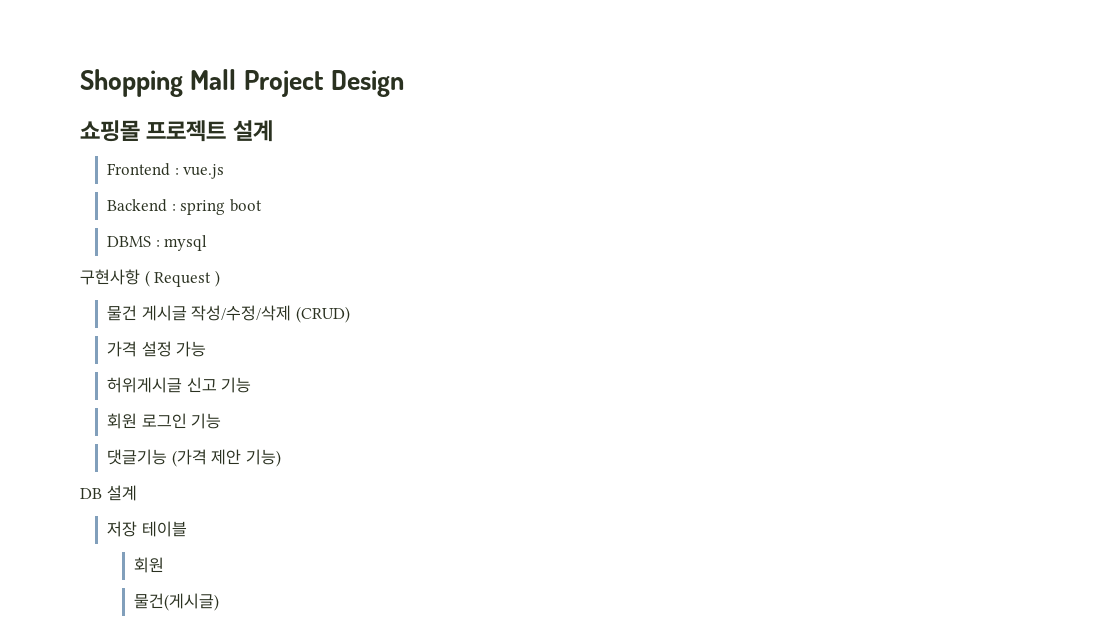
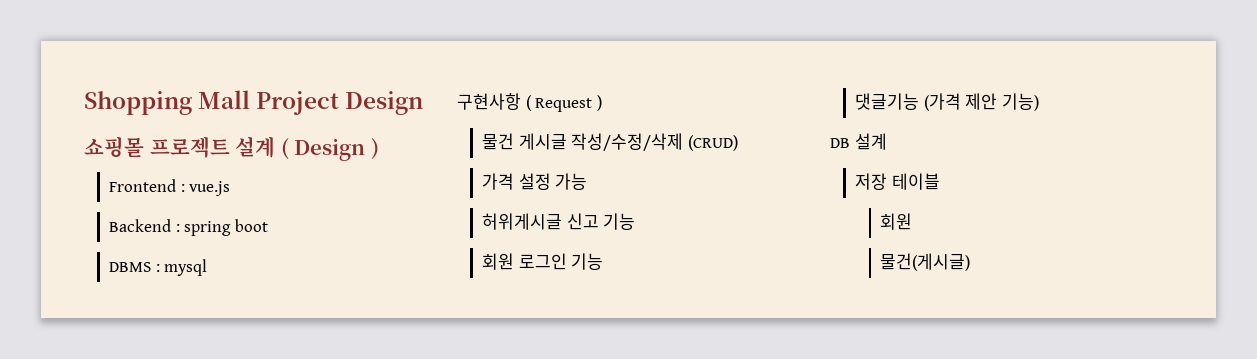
- 쇼핑몰 프로젝트 설계
+ 쇼핑몰 프로젝트 설계 ( Design )

